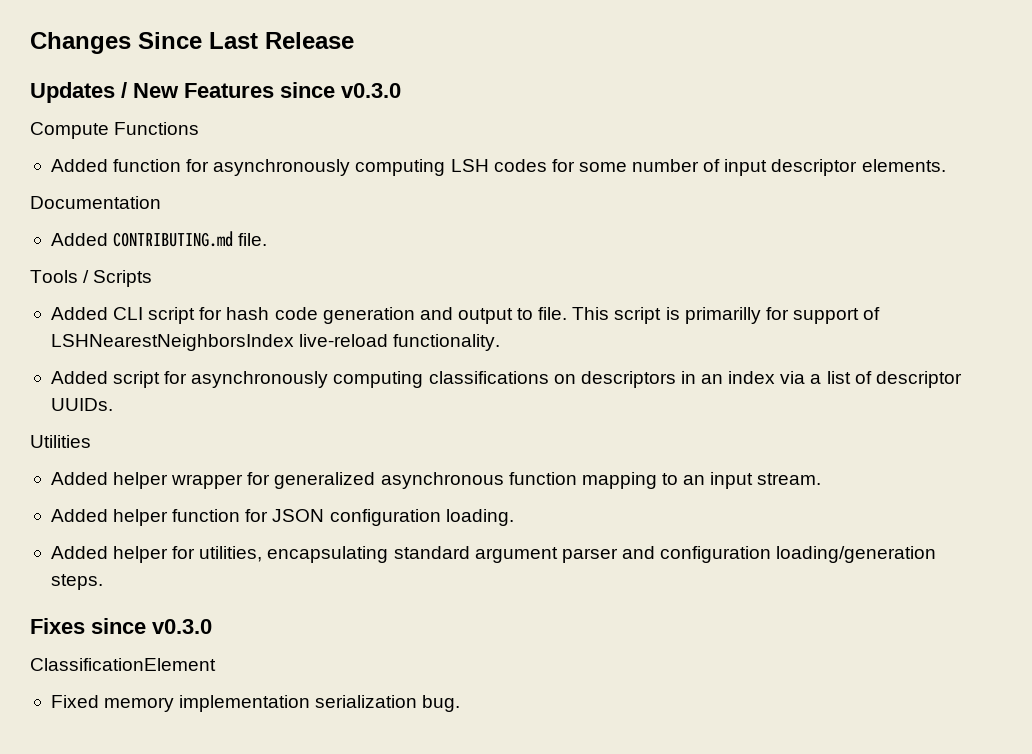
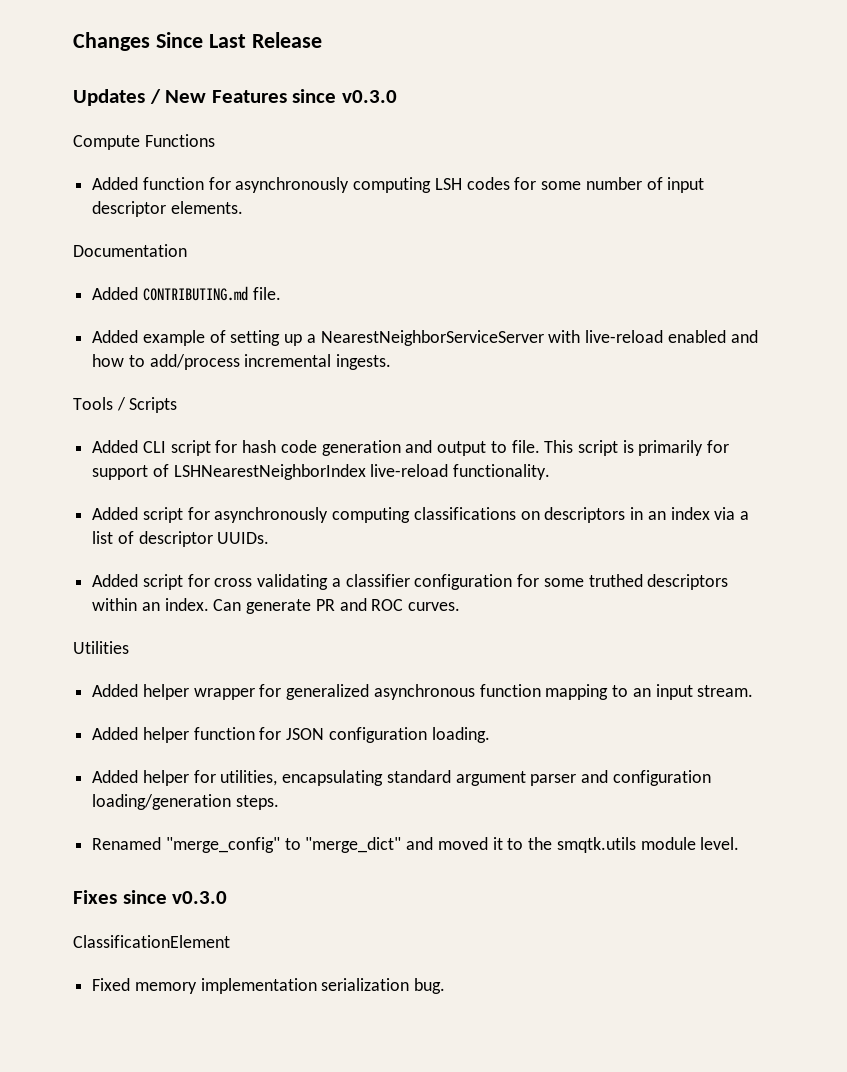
+ Added example of setting up a NearestNeighborServiceServer with live-reload enabled and how to add/process incremental ingests.
- This script is primarilly for support of LSHNearestNeighborsIndex live-reload functionality.
+ This script is primarily for support of LSHNearestNeighborIndex live-reload functionality.
+ Added script for cross validating a classifier configuration for some truthed descriptors within an index. Can generate PR and ROC curves.
+ Renamed "merge_config" to "merge_dict" and moved it to the smqtk.utils module level.

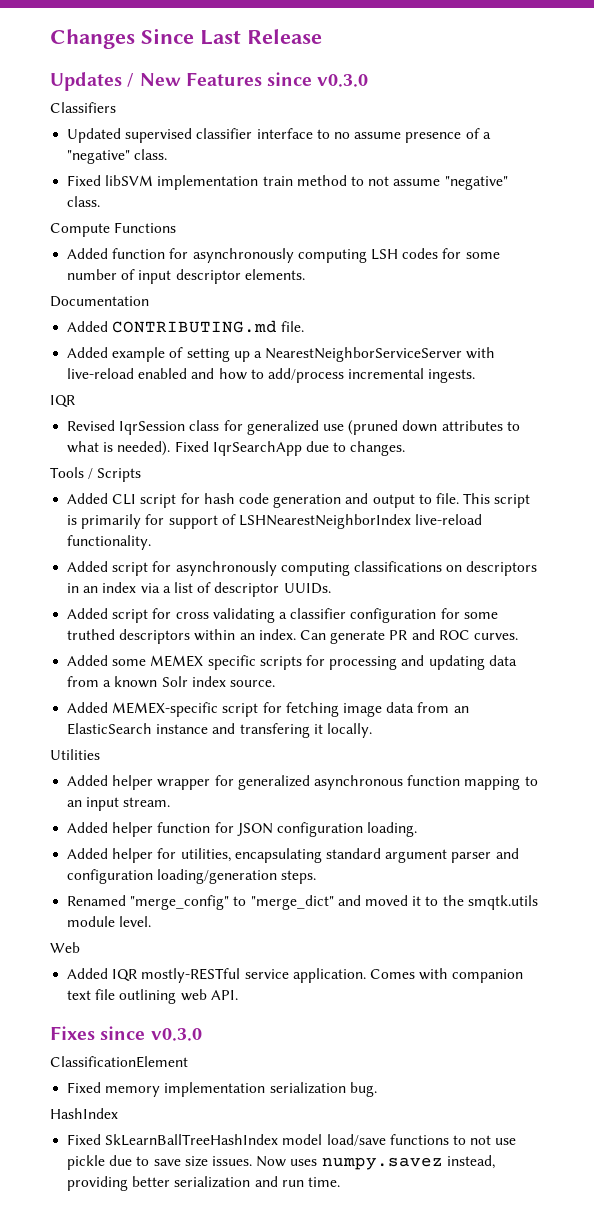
+ Classifiers
+ Updated supervised classifier interface to no assume presence of a "negative" class.
+ Fixed libSVM implementation train method to not assume "negative" class.
  Added example of setting up a NearestNeighborServiceServer with live-reload enabled and how to add/process incremental ingests.
+ IQR
+ Revised IqrSession class for generalized use (pruned down attributes to what is needed). Fixed IqrSearchApp due to changes.
+ Added some MEMEX specific scripts for processing and updating data from a known Solr index source.
+ Added MEMEX-specific script for fetching image data from an ElasticSearch instance and transfering it locally.
+ Web
+ Added IQR mostly-RESTful service application. Comes with companion text file outlining web API.
+ HashIndex
+ Fixed SkLearnBallTreeHashIndex model load/save functions to not use pickle due to save size issues. Now uses numpy.savez instead, providing better serialization and run time.

